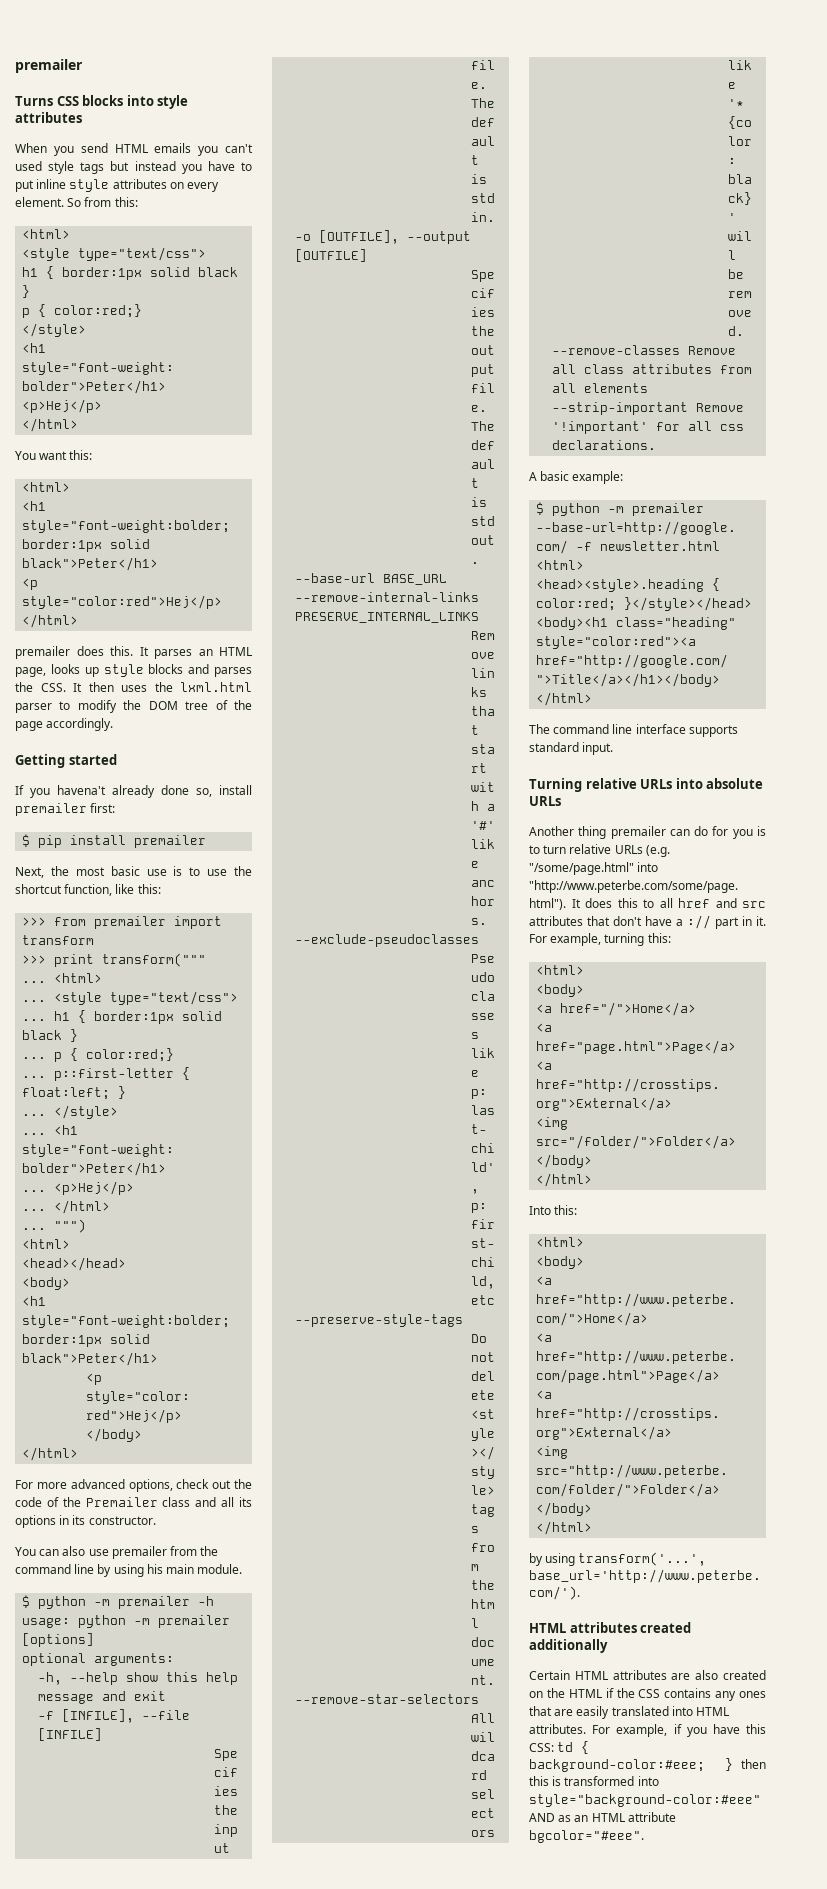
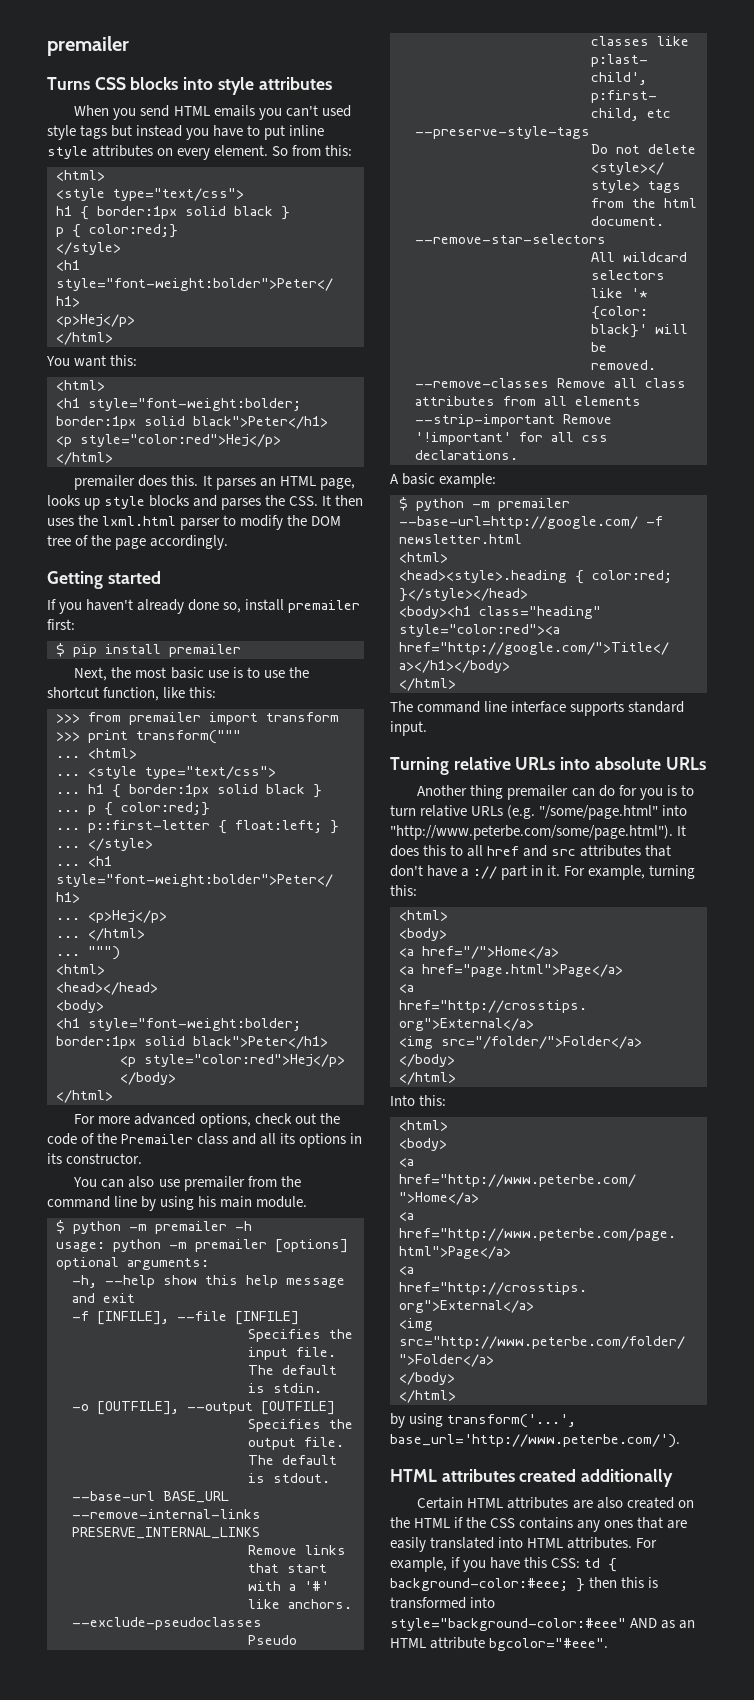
- If you havena't already done so, install premailer first:
+ If you haven't already done so, install premailer first:

